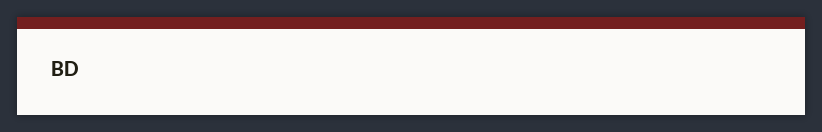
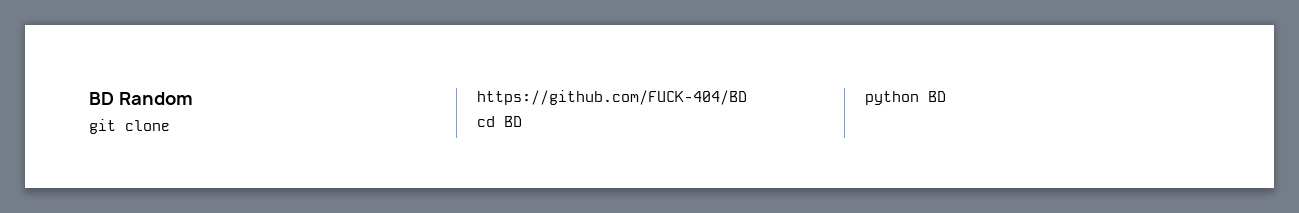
- BD
+ BD Random
+ git clone https://github.com/FUCK-404/BD
+ cd BD
+ python BD

